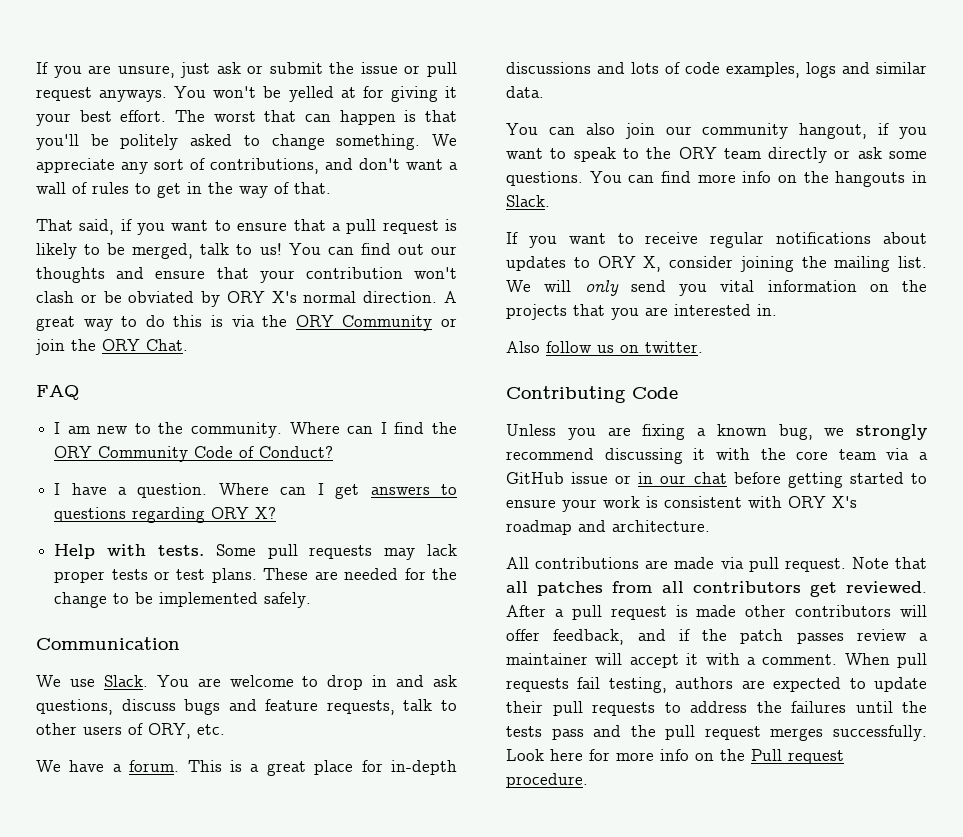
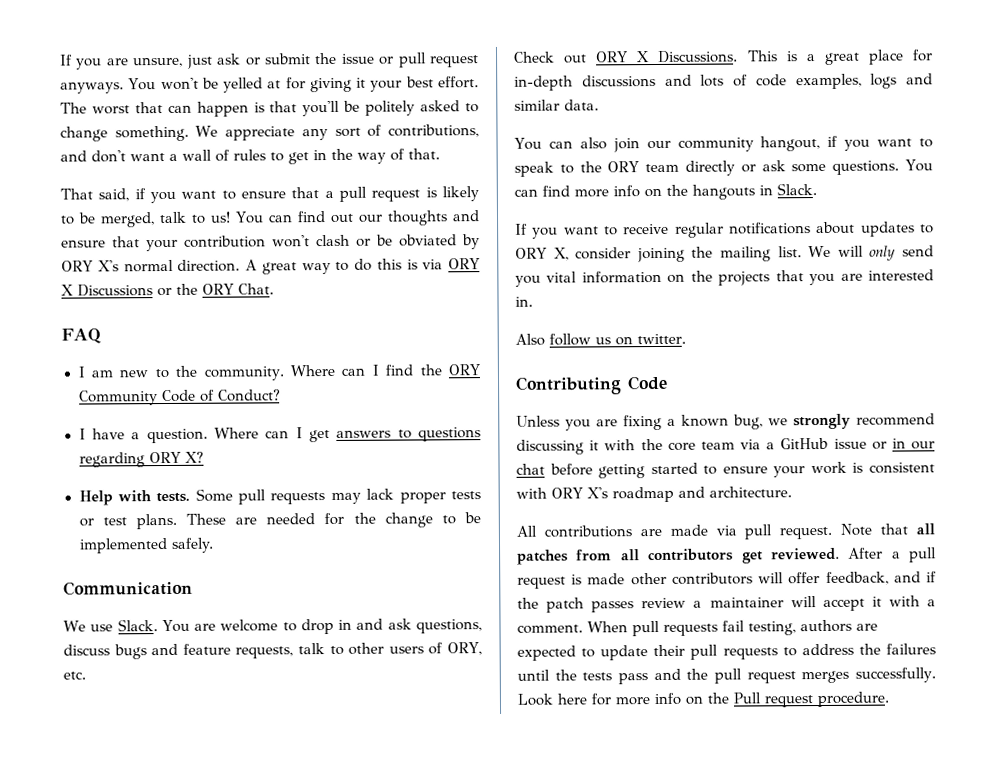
- A great way to do this is via the ORY Community or join the ORY Chat.
+ A great way to do this is via ORY X Discussions or the ORY Chat.
- We have a forum.
+ Check out ORY X Discussions.

